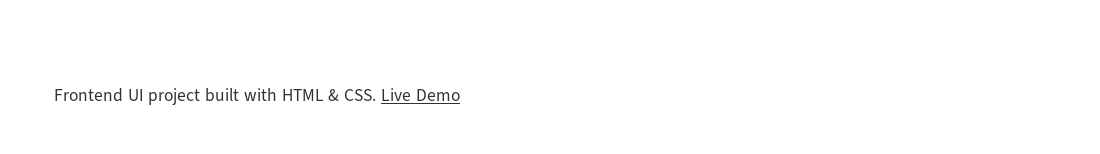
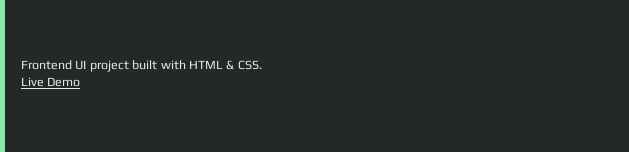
- Frontend UI project built with HTML & CSS. Live Demo
+ Frontend UI project built with HTML & CSS.
+ Live Demo

